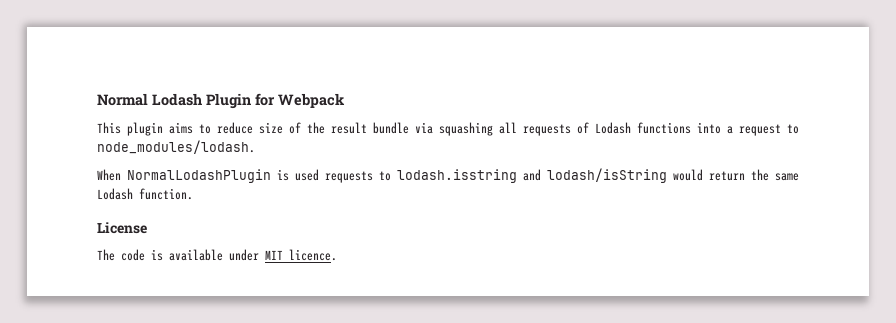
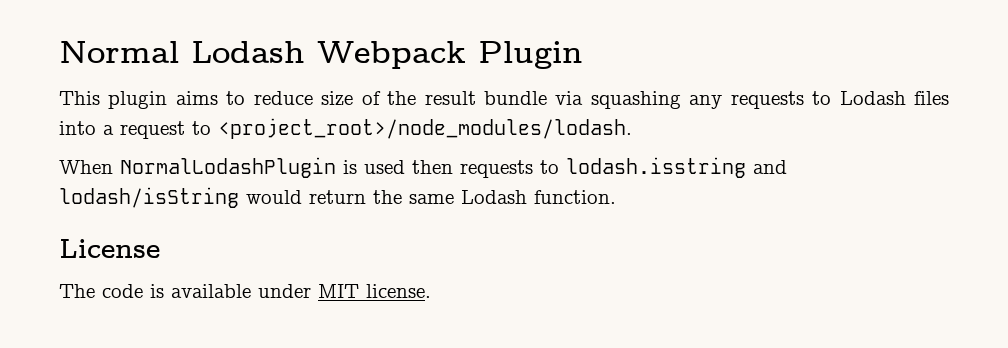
- Normal Lodash Plugin for Webpack
+ Normal Lodash Webpack Plugin
- This plugin aims to reduce size of the result bundle via squashing all requests of Lodash functions into a request to node_modules/lodash.
+ This plugin aims to reduce size of the result bundle via squashing any requests to Lodash files into a request to <project_root>/node_modules/lodash.
- When NormalLodashPlugin is used requests to lodash.isstring and lodash/isString would return the same Lodash function.
+ When NormalLodashPlugin is used then requests to lodash.isstring and lodash/isString would return the same Lodash function.
- The code is available under MIT licence.
+ The code is available under MIT license.

